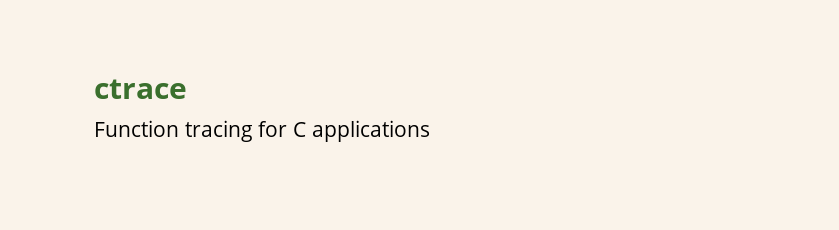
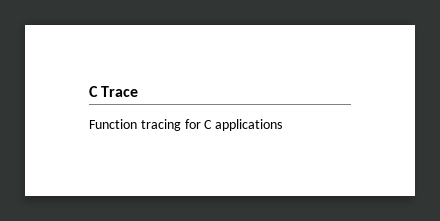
- ctrace
+ C Trace

